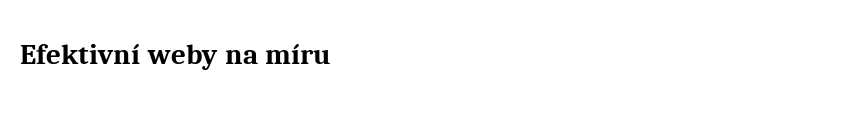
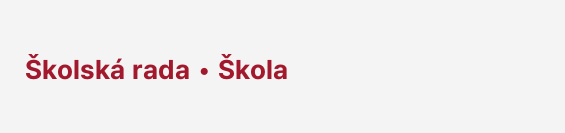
- Efektivní weby na míru
+ Školská rada • Škola

